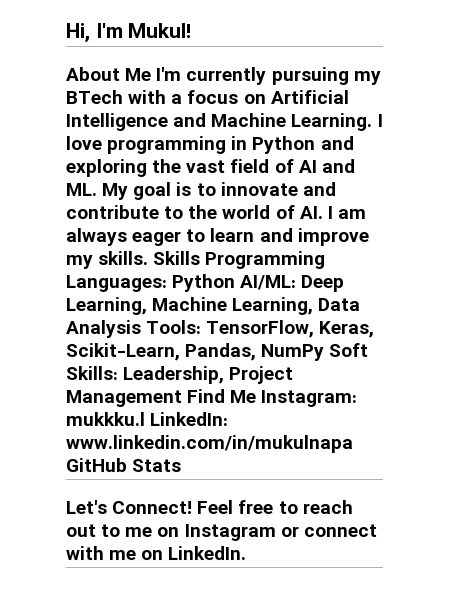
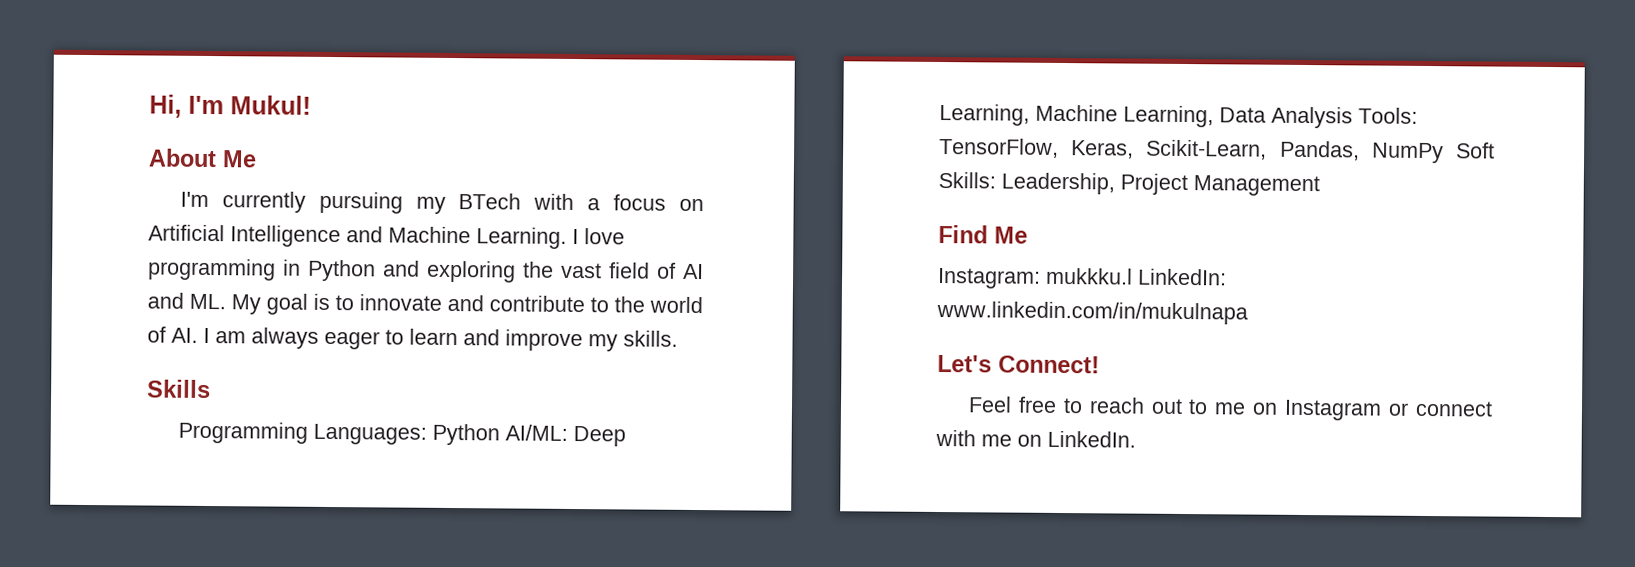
- About Me I'm currently pursuing my BTech with a focus on Artificial Intelligence and Machine Learning.
+ About Me
+ I'm currently pursuing my BTech with a focus on Artificial Intelligence and Machine Learning.
- I love programming in Python and exploring the vast field of AI and ML. My goal is to innovate and contribute to the world of AI. I am always eager to learn and improve my skills. Skills Programming Languages:
+ I love programming in Python and exploring the vast field of AI and ML. My goal is to innovate and contribute to the world of AI. I am always eager to learn and improve my skills.
+ Skills
+ Programming Languages:
- Leadership, Project Management Find Me Instagram:
+ Leadership, Project Management
+ Find Me
+ Instagram:
- www.linkedin.com/in/mukulnapa GitHub Stats
+ www.linkedin.com/in/mukulnapa
- Let's Connect! Feel free to reach out to me on Instagram or connect with me on LinkedIn.
+ Let's Connect!
+ Feel free to reach out to me on Instagram or connect with me on LinkedIn.

